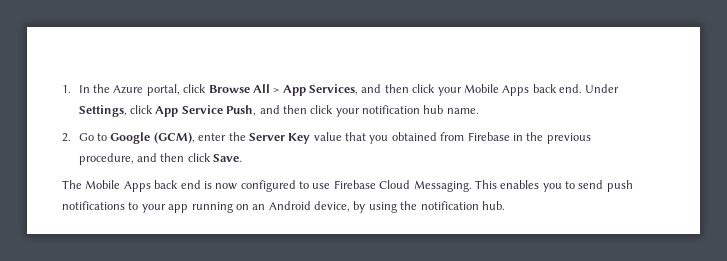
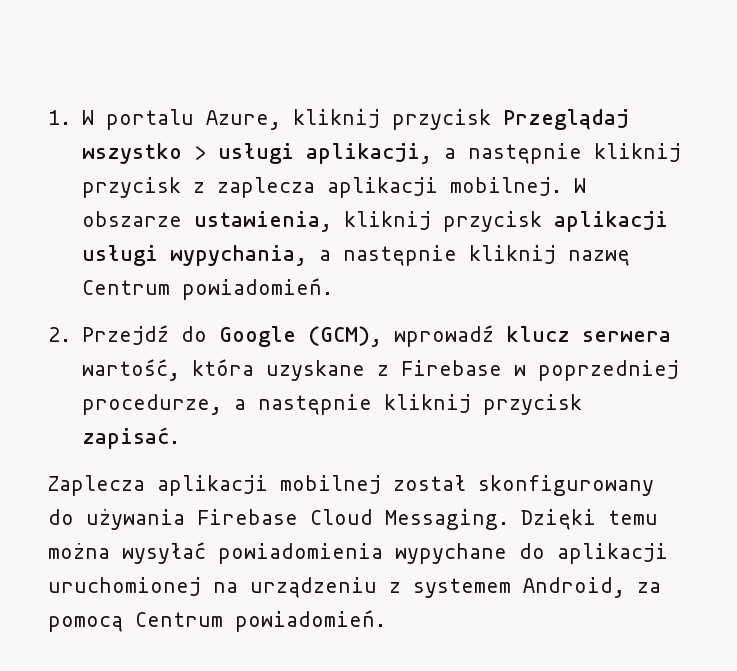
- 1. In the Azure portal, click Browse All > App Services, and then click your Mobile Apps back end. Under Settings, click App Service Push, and then click your notification hub name.
- 2. Go to Google (GCM), enter the Server Key value that you obtained from Firebase in the previous procedure, and then click Save.
- The Mobile Apps back end is now configured to use Firebase Cloud Messaging. This enables you to send push notifications to your app running on an Android device, by using the notification hub.
+ 1. W portalu Azure, kliknij przycisk Przeglądaj wszystko > usługi aplikacji, a następnie kliknij przycisk z zaplecza aplikacji mobilnej. W obszarze ustawienia, kliknij przycisk aplikacji usługi wypychania, a następnie kliknij nazwę Centrum powiadomień.
+ 2. Przejdź do Google (GCM), wprowadź klucz serwera wartość, która uzyskane z Firebase w poprzedniej procedurze, a następnie kliknij przycisk zapisać.
+ Zaplecza aplikacji mobilnej został skonfigurowany do używania Firebase Cloud Messaging. Dzięki temu można wysyłać powiadomienia wypychane do aplikacji uruchomionej na urządzeniu z systemem Android, za pomocą Centrum powiadomień.

